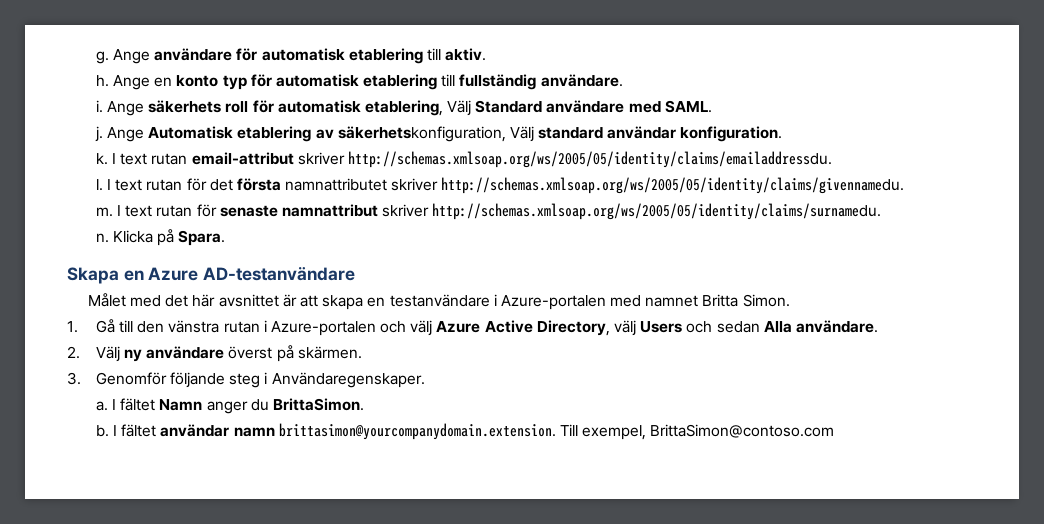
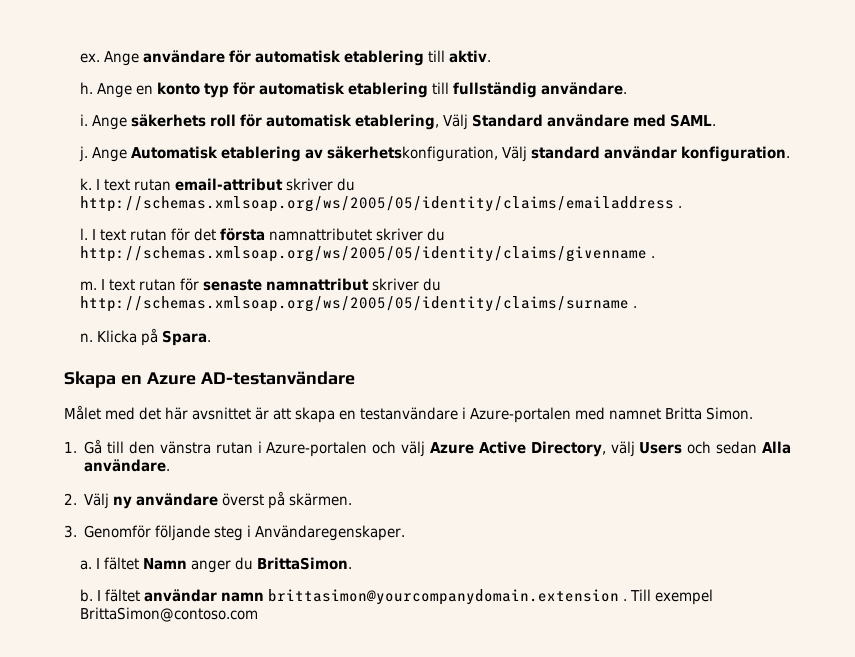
- g.
+ ex.
- I text rutan email-attribut skriver http://schemas.xmlsoap.org/ws/2005/05/identity/claims/emailaddressdu.
+ I text rutan email-attribut skriver du http://schemas.xmlsoap.org/ws/2005/05/identity/claims/emailaddress .
- I text rutan för det första namnattributet skriver http://schemas.xmlsoap.org/ws/2005/05/identity/claims/givennamedu.
+ I text rutan för det första namnattributet skriver du http://schemas.xmlsoap.org/ws/2005/05/identity/claims/givenname .
- I text rutan för senaste namnattribut skriver http://schemas.xmlsoap.org/ws/2005/05/identity/claims/surnamedu.
+ I text rutan för senaste namnattribut skriver du http://schemas.xmlsoap.org/ws/2005/05/identity/claims/surname .
- I fältet användar namn brittasimon@yourcompanydomain.extension. Till exempel, BrittaSimon@contoso.com
+ I fältet användar namn brittasimon@yourcompanydomain.extension . Till exempel BrittaSimon@contoso.com

